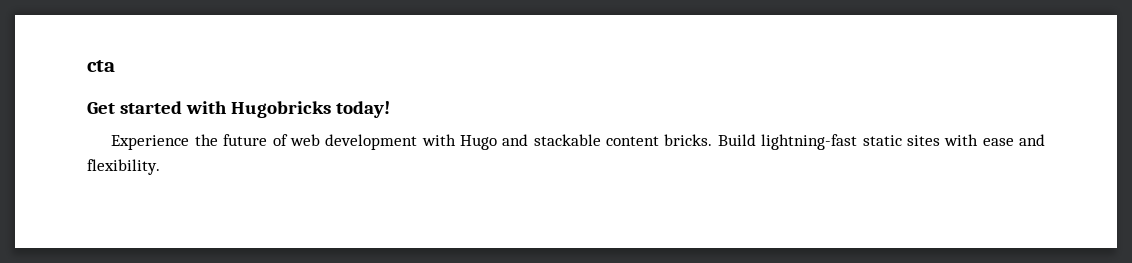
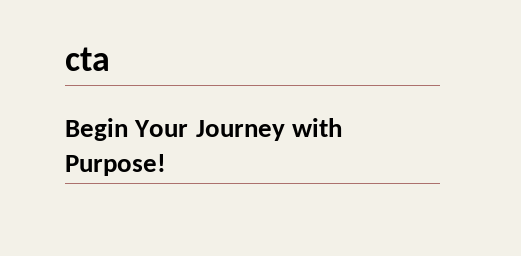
- Get started with Hugobricks today!
- Experience the future of web development with Hugo and stackable content bricks. Build lightning-fast static sites with ease and flexibility.
+ Begin Your Journey with Purpose!

